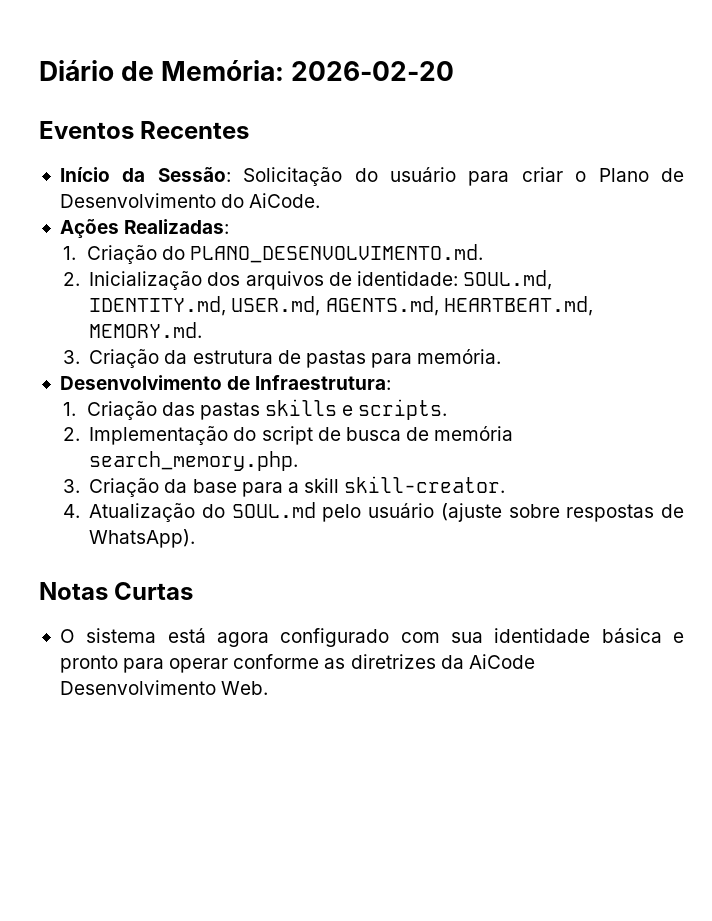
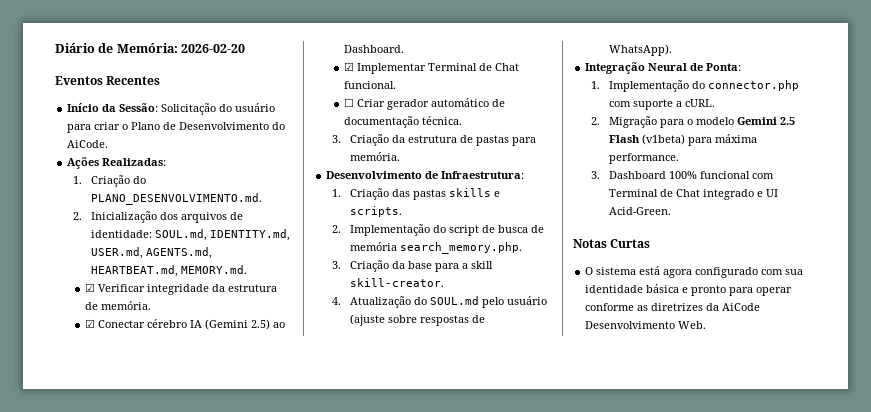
+ ☑ Verificar integridade da estrutura de memória.
+ ☑ Conectar cérebro IA (Gemini 2.5) ao Dashboard.
+ ☑ Implementar Terminal de Chat funcional.
+ ☐ Criar gerador automático de documentação técnica.
+ Integração Neural de Ponta:
+ 1. Implementação do connector.php com suporte a cURL.
+ 2. Migração para o modelo Gemini 2.5 Flash (v1beta) para máxima performance.
+ 3. Dashboard 100% funcional com Terminal de Chat integrado e UI Acid-Green.

